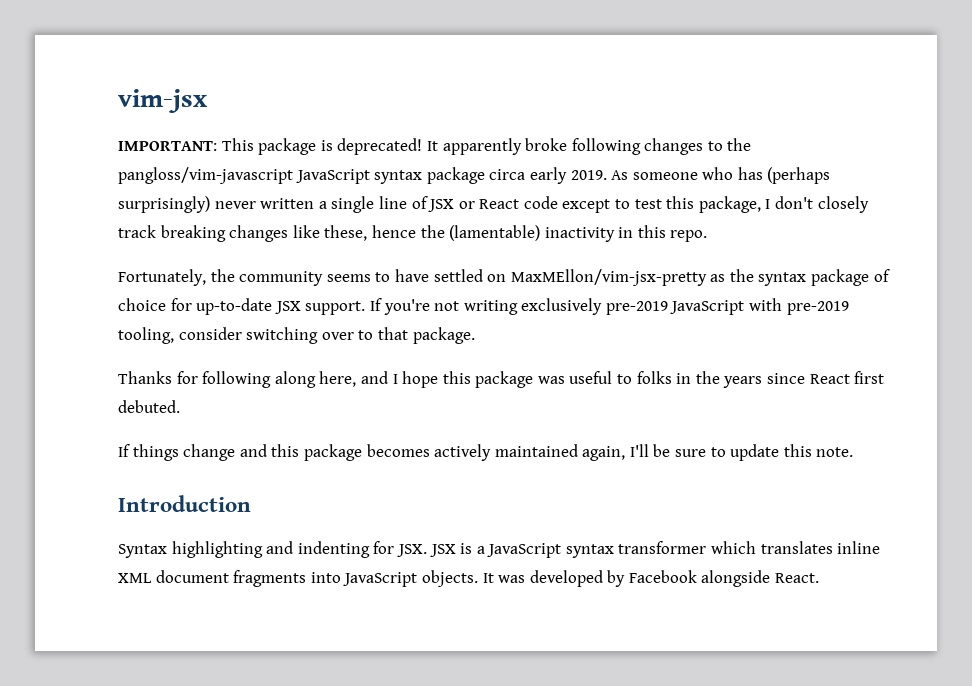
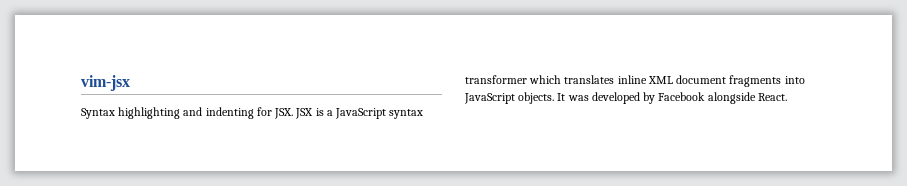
- IMPORTANT: This package is deprecated! It apparently broke following changes to the pangloss/vim-javascript JavaScript syntax package circa early 2019. As someone who has (perhaps surprisingly) never written a single line of JSX or React code except to test this package, I don't closely track breaking changes like these, hence the (lamentable) inactivity in this repo.
- Fortunately, the community seems to have settled on MaxMEllon/vim-jsx-pretty as the syntax package of choice for up-to-date JSX support. If you're not writing exclusively pre-2019 JavaScript with pre-2019 tooling, consider switching over to that package.
- Thanks for following along here, and I hope this package was useful to folks in the years since React first debuted.
- If things change and this package becomes actively maintained again, I'll be sure to update this note.
- Introduction

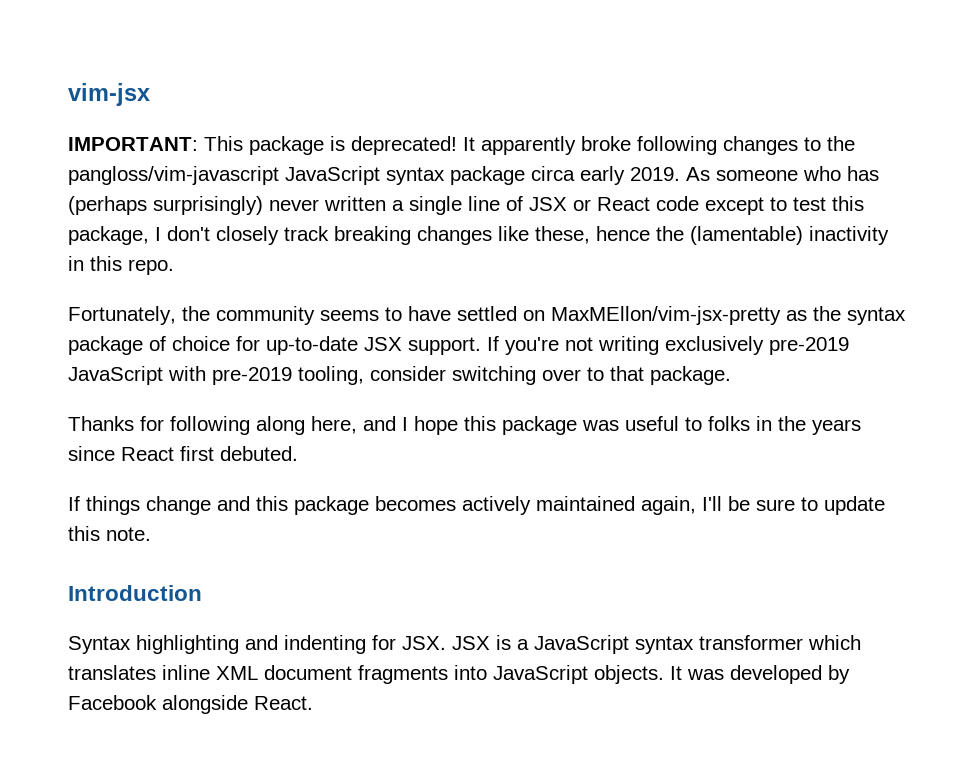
+ IMPORTANT: This package is deprecated! It apparently broke following changes to the pangloss/vim-javascript JavaScript syntax package circa early 2019. As someone who has (perhaps surprisingly) never written a single line of JSX or React code except to test this package, I don't closely track breaking changes like these, hence the (lamentable) inactivity in this repo.
+ Fortunately, the community seems to have settled on MaxMEllon/vim-jsx-pretty as the syntax package of choice for up-to-date JSX support. If you're not writing exclusively pre-2019 JavaScript with pre-2019 tooling, consider switching over to that package.
+ Thanks for following along here, and I hope this package was useful to folks in the years since React first debuted.
+ If things change and this package becomes actively maintained again, I'll be sure to update this note.
+ Introduction

